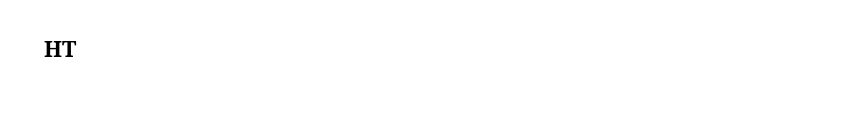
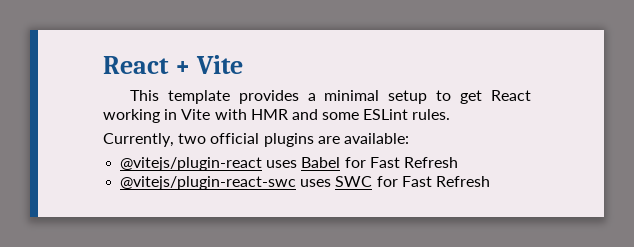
- HT
+ React + Vite
+ This template provides a minimal setup to get React working in Vite with HMR and some ESLint rules.
+ Currently, two official plugins are available:
+ @vitejs/plugin-react uses Babel for Fast Refresh
+ @vitejs/plugin-react-swc uses SWC for Fast Refresh

